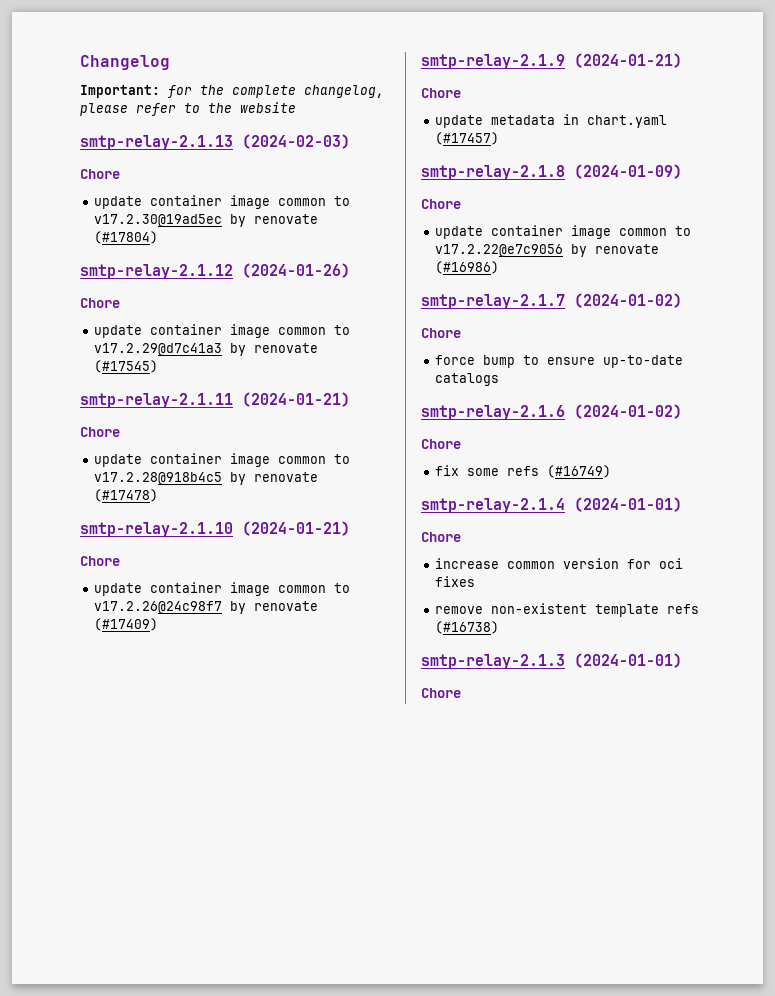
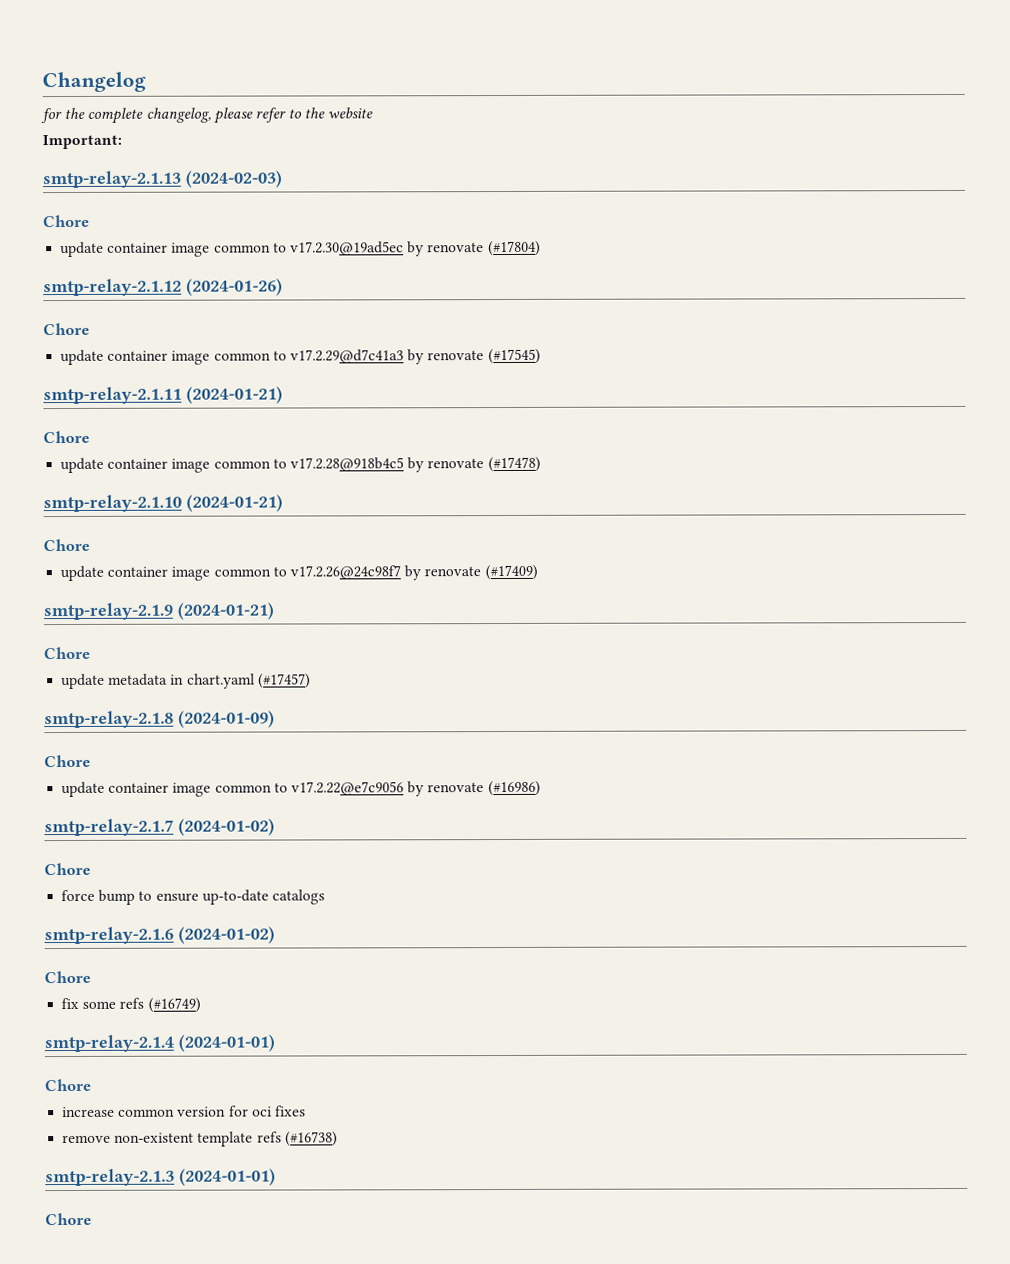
- Important: for the complete changelog, please refer to the website
+ for the complete changelog, please refer to the website
+ Important:

